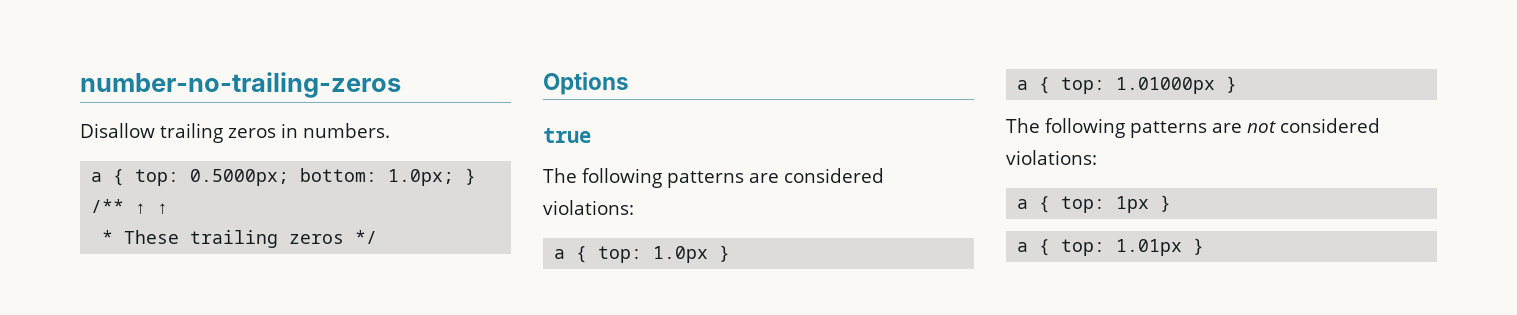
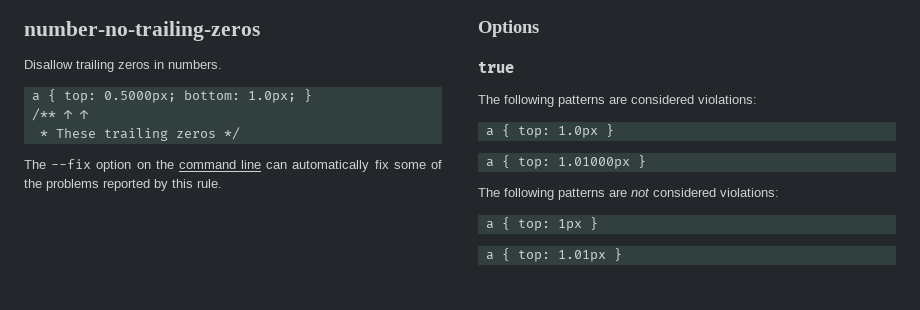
+ The --fix option on the command line can automatically fix some of the problems reported by this rule.

